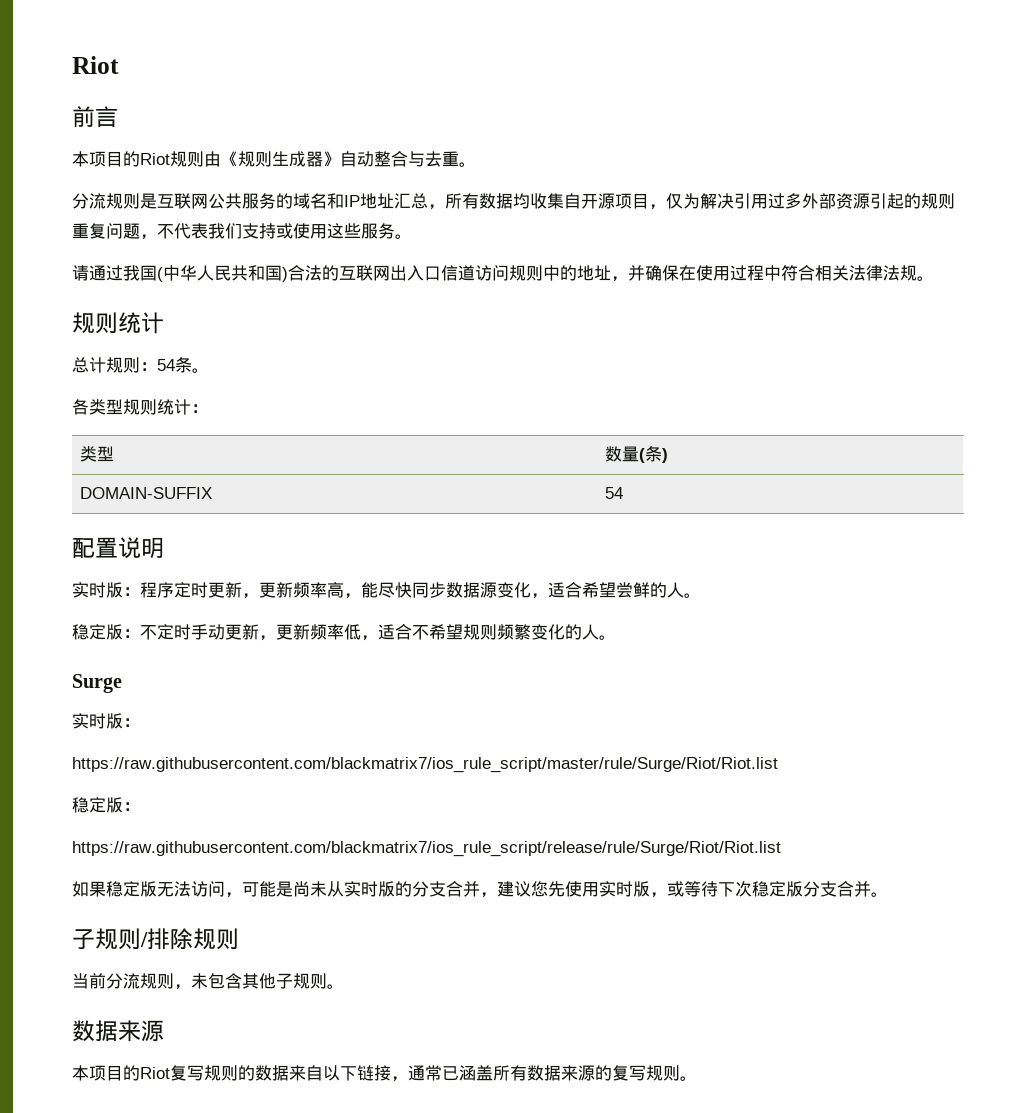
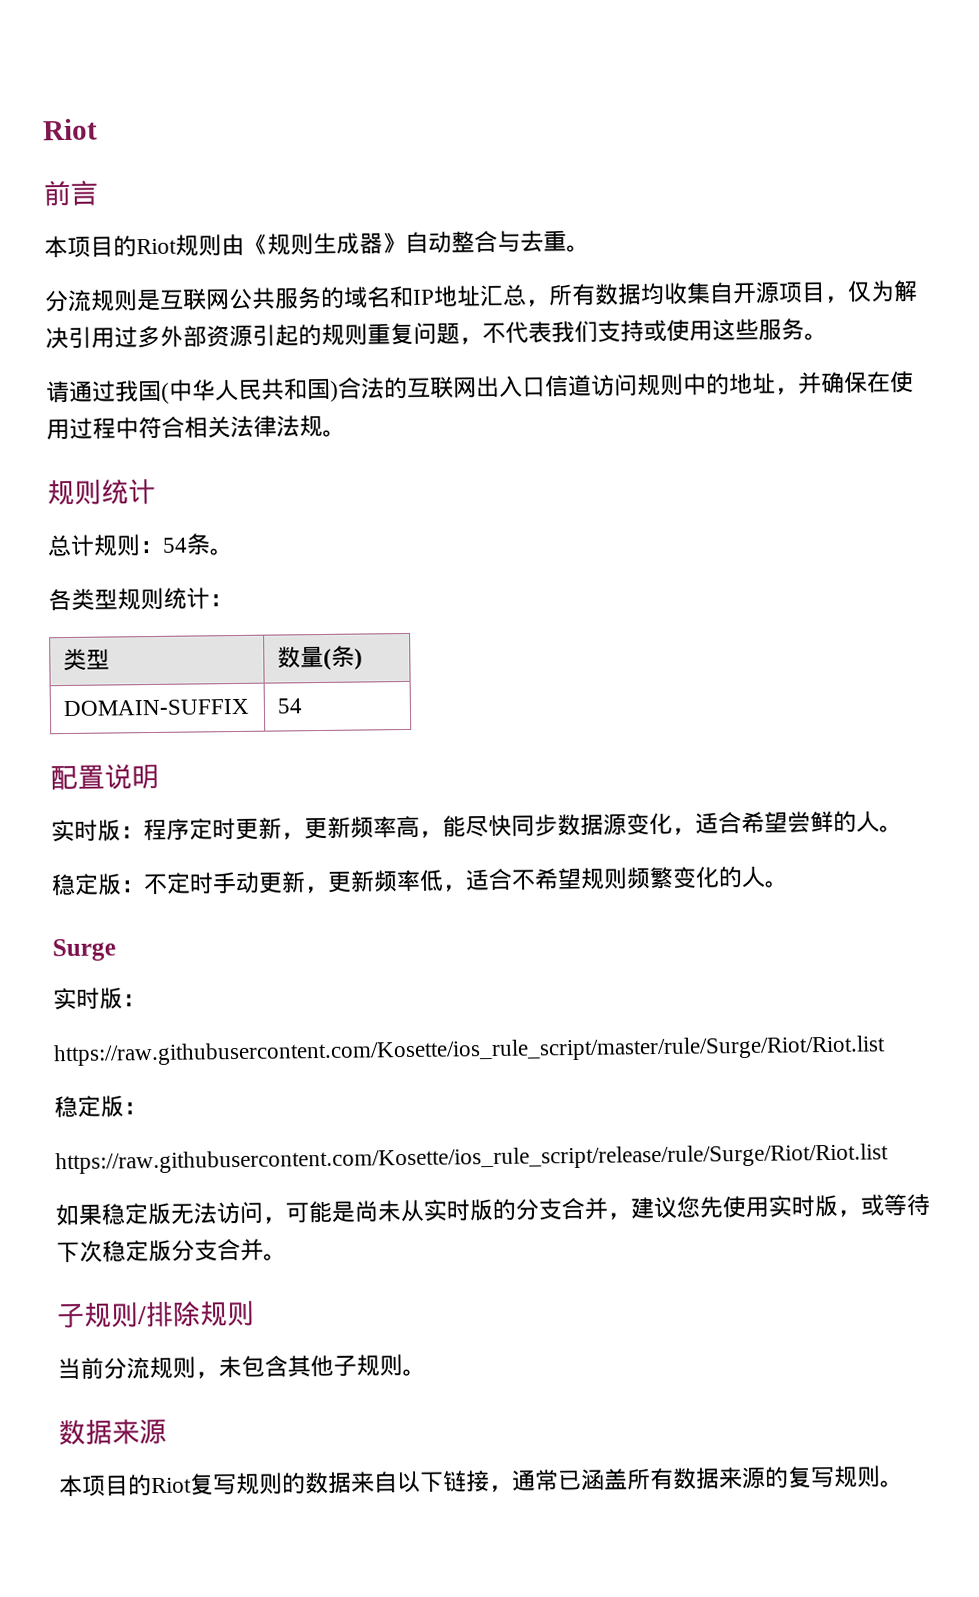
- https://raw.githubusercontent.com/blackmatrix7/ios_rule_script/master/rule/Surge/Riot/Riot.list
+ https://raw.githubusercontent.com/Kosette/ios_rule_script/master/rule/Surge/Riot/Riot.list
- https://raw.githubusercontent.com/blackmatrix7/ios_rule_script/release/rule/Surge/Riot/Riot.list
+ https://raw.githubusercontent.com/Kosette/ios_rule_script/release/rule/Surge/Riot/Riot.list

